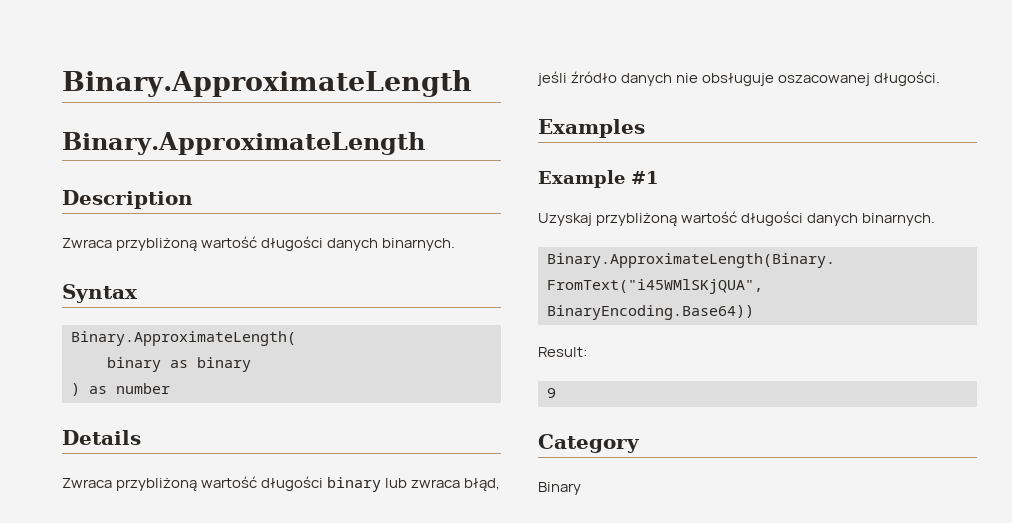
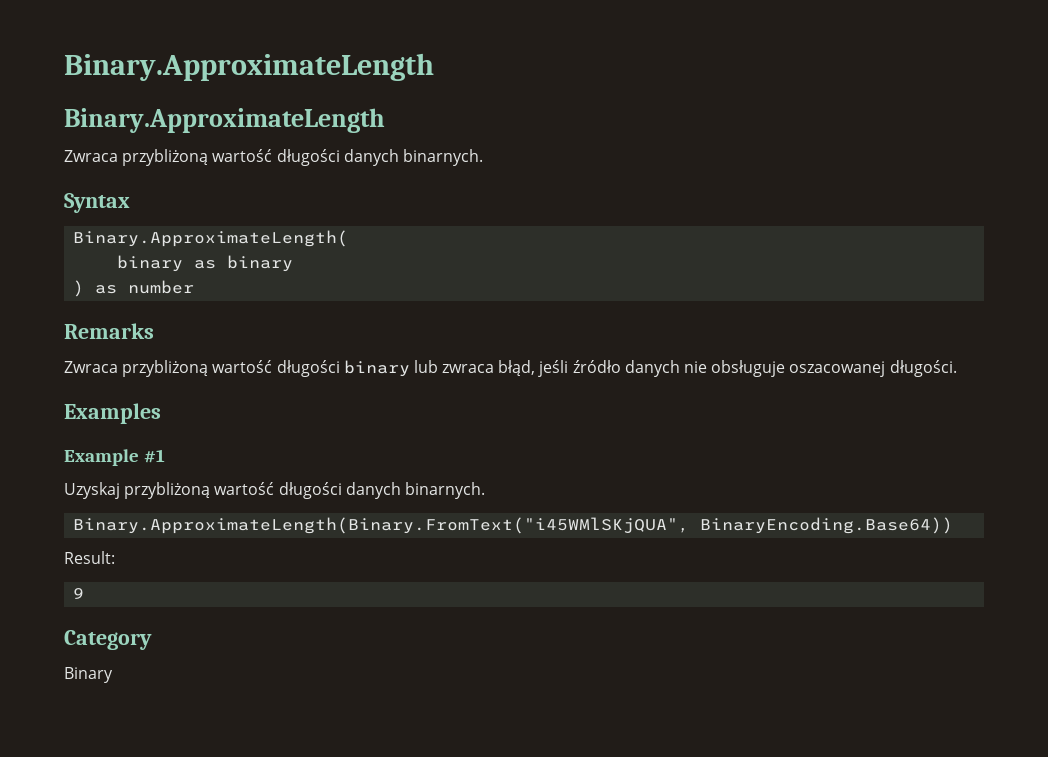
- Description
- Details
+ Remarks

